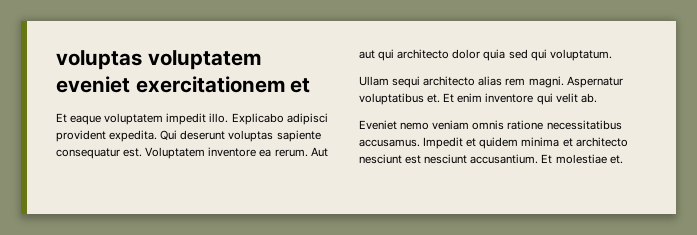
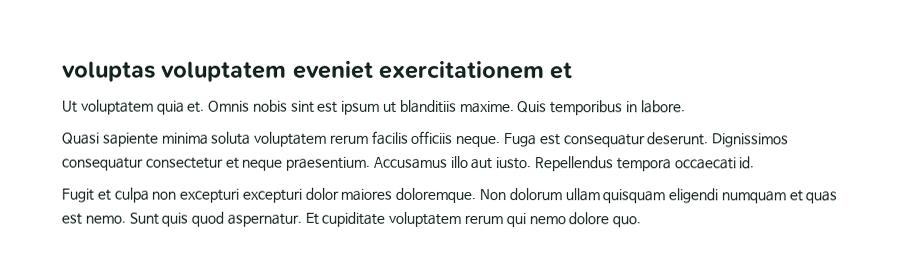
- Et eaque voluptatem impedit illo. Explicabo adipisci provident expedita. Qui deserunt voluptas sapiente consequatur est. Voluptatem inventore ea rerum. Aut aut qui architecto dolor quia sed qui voluptatum.
- Ullam sequi architecto alias rem magni. Aspernatur voluptatibus et. Et enim inventore qui velit ab.
- Eveniet nemo veniam omnis ratione necessitatibus accusamus. Impedit et quidem minima et architecto nesciunt est nesciunt accusantium. Et molestiae et.
+ Ut voluptatem quia et. Omnis nobis sint est ipsum ut blanditiis maxime. Quis temporibus in labore.
+ Quasi sapiente minima soluta voluptatem rerum facilis officiis neque. Fuga est consequatur deserunt. Dignissimos consequatur consectetur et neque praesentium. Accusamus illo aut iusto. Repellendus tempora occaecati id.
+ Fugit et culpa non excepturi excepturi dolor maiores doloremque. Non dolorum ullam quisquam eligendi numquam et quas est nemo. Sunt quis quod aspernatur. Et cupiditate voluptatem rerum qui nemo dolore quo.

